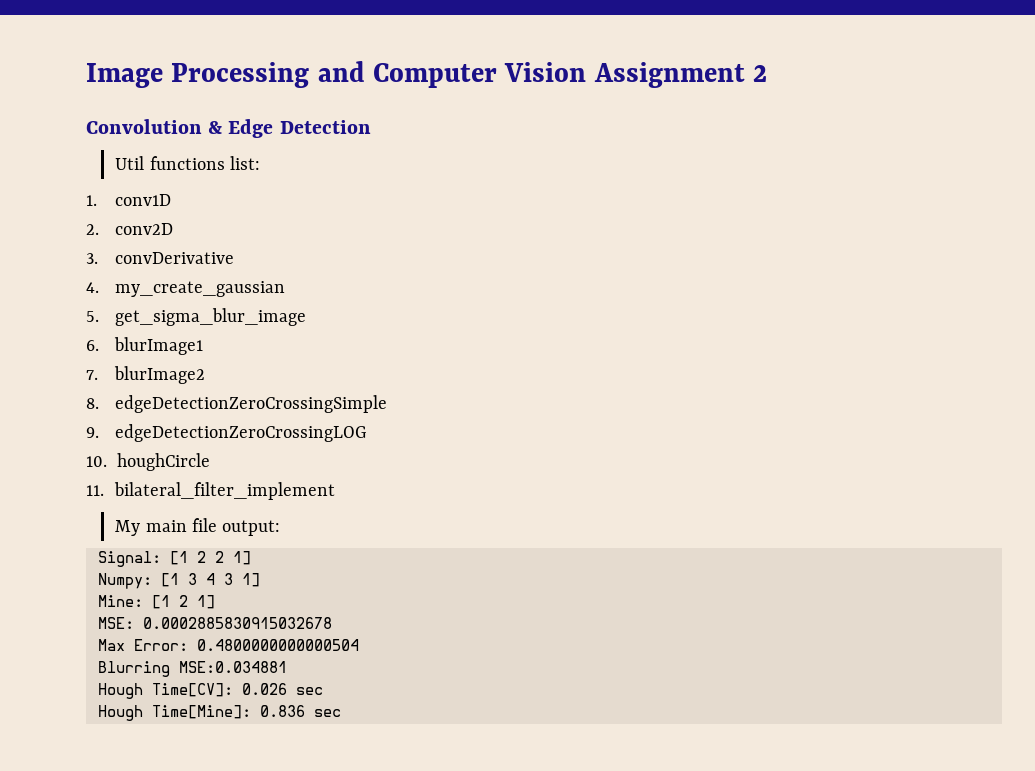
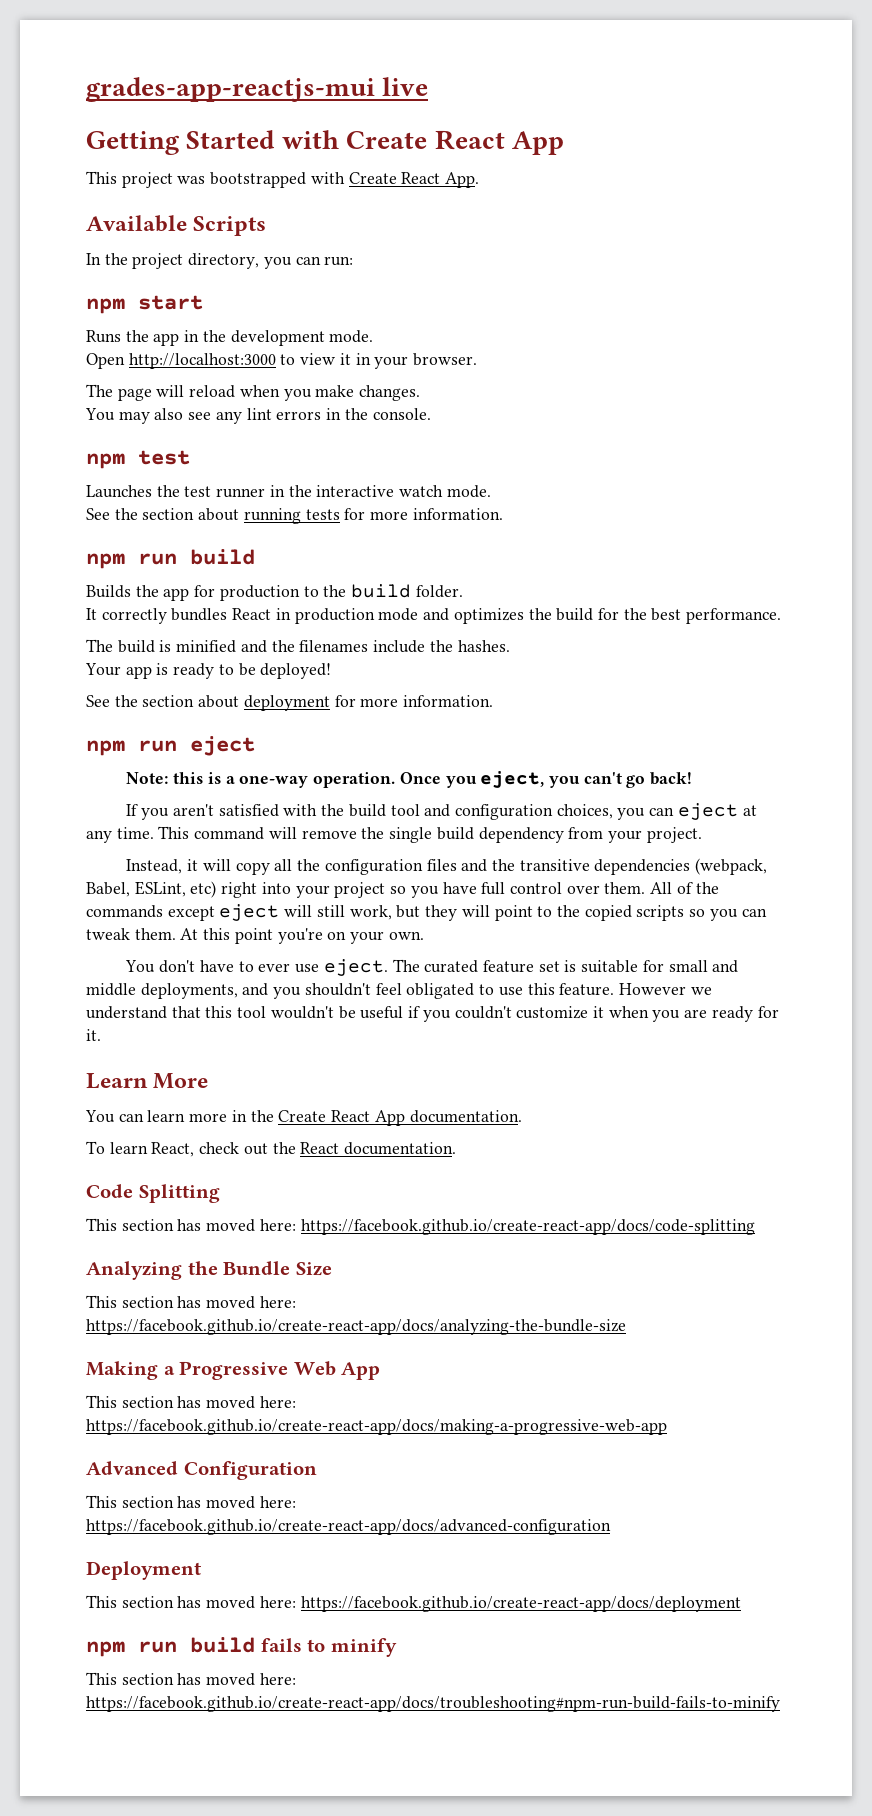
- Image Processing and Computer Vision Assignment 2
- Convolution & Edge Detection
- Util functions list:
- 1. conv1D
- 2. conv2D
- 3. convDerivative
- 4. my_create_gaussian
- 5. get_sigma_blur_image
- 6. blurImage1
- 7. blurImage2
- 8. edgeDetectionZeroCrossingSimple
- 9. edgeDetectionZeroCrossingLOG
- 10. houghCircle
- 11. bilateral_filter_implement
- My main file output:
- Signal: [1 2 2 1]
- Numpy: [1 3 4 3 1]
- Mine: [1 2 1]
- MSE: 0.0002885830915032678
- Max Error: 0.4800000000000504
- Blurring MSE:0.034881
- Hough Time[CV]: 0.026 sec
- Hough Time[Mine]: 0.836 sec
+ grades-app-reactjs-mui live
+ Getting Started with Create React App
+ This project was bootstrapped with Create React App.
+ Available Scripts
+ In the project directory, you can run:
+ npm start
+ Runs the app in the development mode.
+ Open http://localhost:3000 to view it in your browser.
+ The page will reload when you make changes.
+ You may also see any lint errors in the console.
+ npm test
+ Launches the test runner in the interactive watch mode.
+ See the section about running tests for more information.
+ npm run build
+ Builds the app for production to the build folder.
+ It correctly bundles React in production mode and optimizes the build for the best performance.
+ The build is minified and the filenames include the hashes.
+ Your app is ready to be deployed!
+ See the section about deployment for more information.
+ npm run eject
+ Note: this is a one-way operation. Once you eject, you can't go back!
+ If you aren't satisfied with the build tool and configuration choices, you can eject at any time. This command will remove the single build dependency from your project.
+ Instead, it will copy all the configuration files and the transitive dependencies (webpack, Babel, ESLint, etc) right into your project so you have full control over them. All of the commands except eject will still work, but they will point to the copied scripts so you can tweak them. At this point you're on your own.
+ You don't have to ever use eject. The curated feature set is suitable for small and middle deployments, and you shouldn't feel obligated to use this feature. However we understand that this tool wouldn't be useful if you couldn't customize it when you are ready for it.
+ Learn More
+ You can learn more in the Create React App documentation.
+ To learn React, check out the React documentation.
+ Code Splitting
+ This section has moved here: https://facebook.github.io/create-react-app/docs/code-splitting
+ Analyzing the Bundle Size
+ This section has moved here: https://facebook.github.io/create-react-app/docs/analyzing-the-bundle-size
+ Making a Progressive Web App
+ This section has moved here: https://facebook.github.io/create-react-app/docs/making-a-progressive-web-app
+ Advanced Configuration
+ This section has moved here: https://facebook.github.io/create-react-app/docs/advanced-configuration
+ Deployment
+ This section has moved here: https://facebook.github.io/create-react-app/docs/deployment
+ npm run build fails to minify
+ This section has moved here: https://facebook.github.io/create-react-app/docs/troubleshooting#npm-run-build-fails-to-minify

